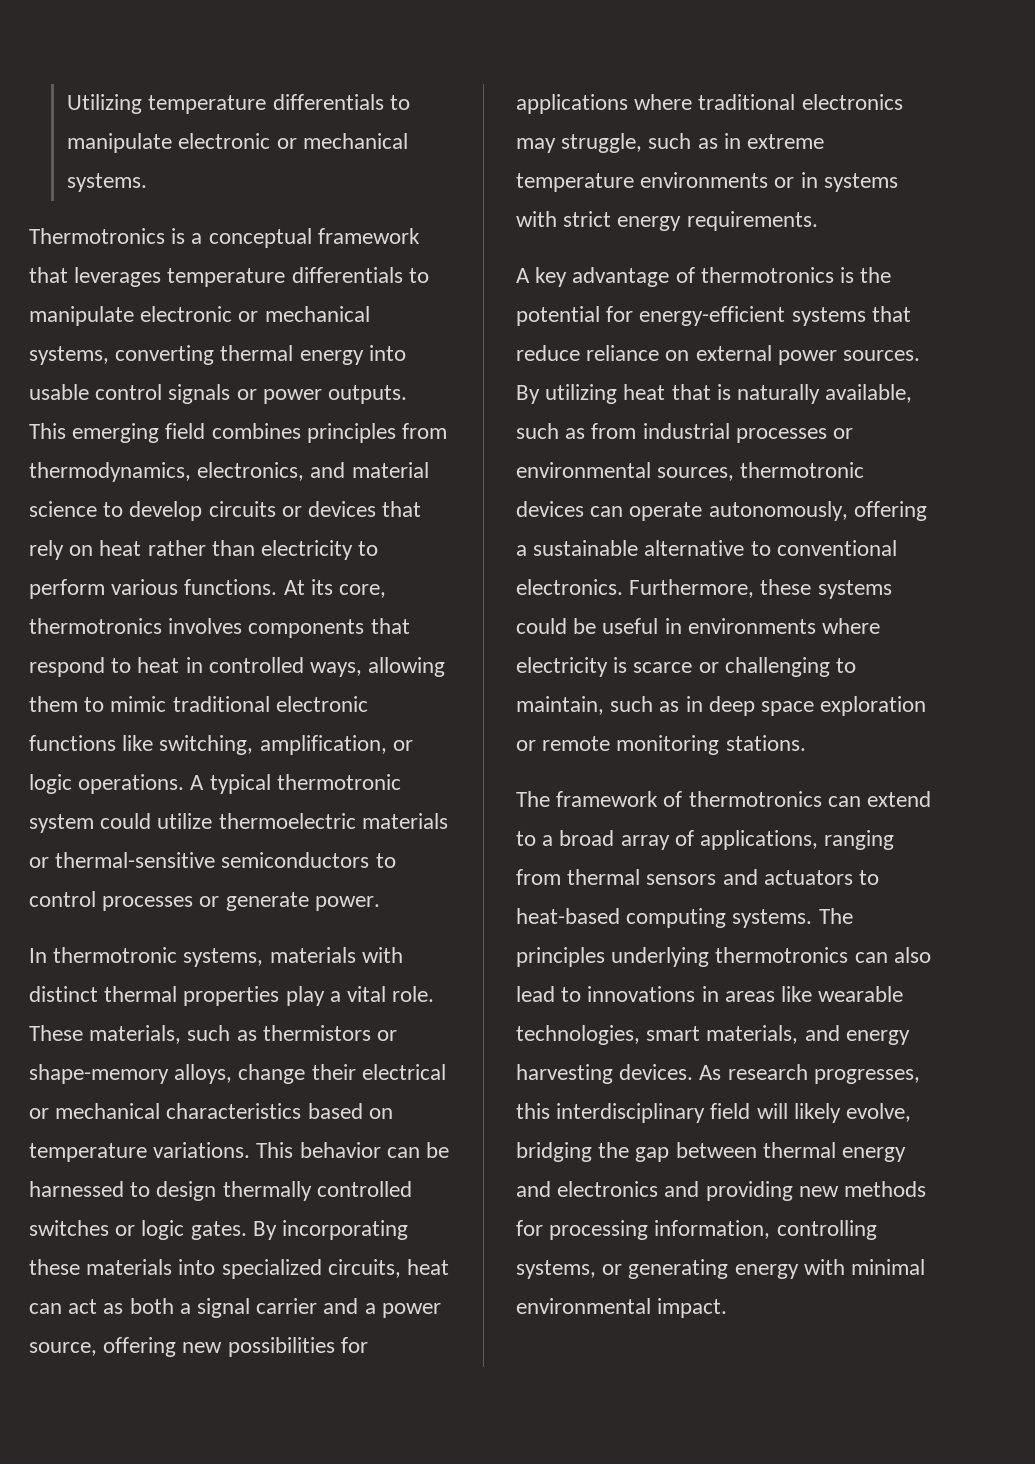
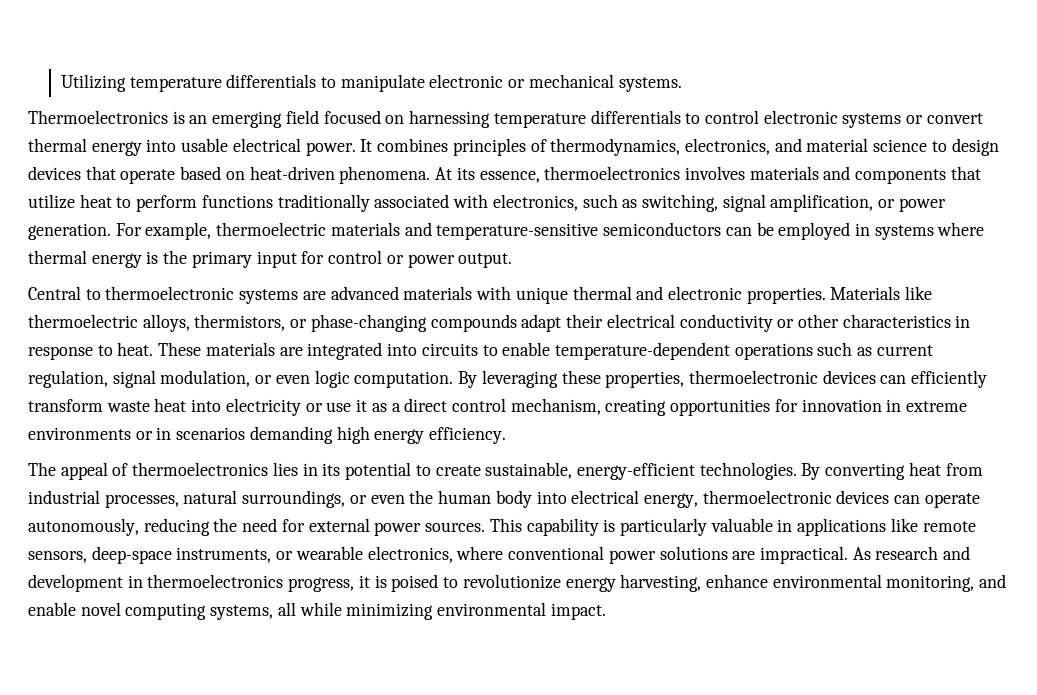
- Thermotronics is a conceptual framework that leverages temperature differentials to manipulate electronic or mechanical systems, converting thermal energy into usable control signals or power outputs. This emerging field combines principles from thermodynamics, electronics, and material science to develop circuits or devices that rely on heat rather than electricity to perform various functions. At its core, thermotronics involves components that respond to heat in controlled ways, allowing them to mimic traditional electronic functions like switching, amplification, or logic operations. A typical thermotronic system could utilize thermoelectric materials or thermal-sensitive semiconductors to control processes or generate power.
- In thermotronic systems, materials with distinct thermal properties play a vital role. These materials, such as thermistors or shape-memory alloys, change their electrical or mechanical characteristics based on temperature variations. This behavior can be harnessed to design thermally controlled switches or logic gates. By incorporating these materials into specialized circuits, heat can act as both a signal carrier and a power source, offering new possibilities for applications where traditional electronics may struggle, such as in extreme temperature environments or in systems with strict energy requirements.
- A key advantage of thermotronics is the potential for energy-efficient systems that reduce reliance on external power sources. By utilizing heat that is naturally available, such as from industrial processes or environmental sources, thermotronic devices can operate autonomously, offering a sustainable alternative to conventional electronics. Furthermore, these systems could be useful in environments where electricity is scarce or challenging to maintain, such as in deep space exploration or remote monitoring stations.
- The framework of thermotronics can extend to a broad array of applications, ranging from thermal sensors and actuators to heat-based computing systems. The principles underlying thermotronics can also lead to innovations in areas like wearable technologies, smart materials, and energy harvesting devices. As research progresses, this interdisciplinary field will likely evolve, bridging the gap between thermal energy and electronics and providing new methods for processing information, controlling systems, or generating energy with minimal environmental impact.
+ Thermoelectronics is an emerging field focused on harnessing temperature differentials to control electronic systems or convert thermal energy into usable electrical power. It combines principles of thermodynamics, electronics, and material science to design devices that operate based on heat-driven phenomena. At its essence, thermoelectronics involves materials and components that utilize heat to perform functions traditionally associated with electronics, such as switching, signal amplification, or power generation. For example, thermoelectric materials and temperature-sensitive semiconductors can be employed in systems where thermal energy is the primary input for control or power output.
+ Central to thermoelectronic systems are advanced materials with unique thermal and electronic properties. Materials like thermoelectric alloys, thermistors, or phase-changing compounds adapt their electrical conductivity or other characteristics in response to heat. These materials are integrated into circuits to enable temperature-dependent operations such as current regulation, signal modulation, or even logic computation. By leveraging these properties, thermoelectronic devices can efficiently transform waste heat into electricity or use it as a direct control mechanism, creating opportunities for innovation in extreme environments or in scenarios demanding high energy efficiency.
+ The appeal of thermoelectronics lies in its potential to create sustainable, energy-efficient technologies. By converting heat from industrial processes, natural surroundings, or even the human body into electrical energy, thermoelectronic devices can operate autonomously, reducing the need for external power sources. This capability is particularly valuable in applications like remote sensors, deep-space instruments, or wearable electronics, where conventional power solutions are impractical. As research and development in thermoelectronics progress, it is poised to revolutionize energy harvesting, enhance environmental monitoring, and enable novel computing systems, all while minimizing environmental impact.

